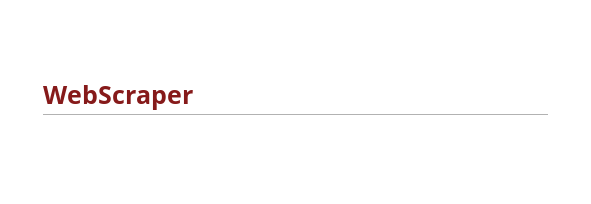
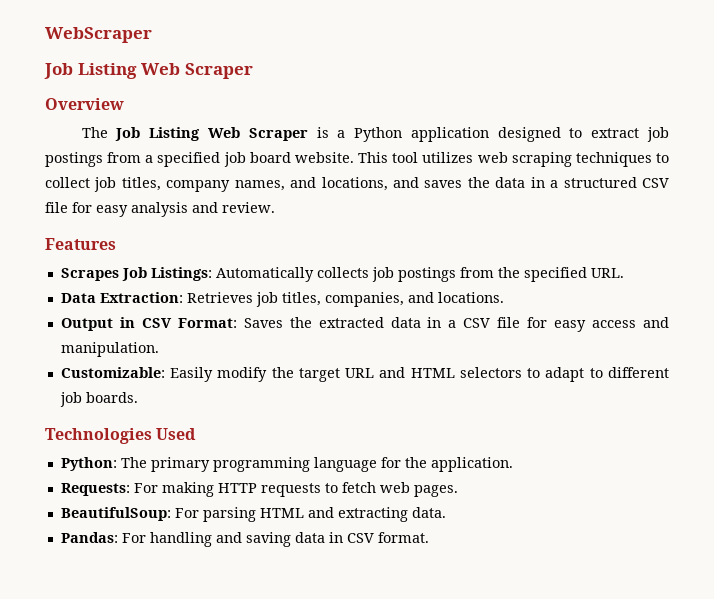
  WebScraper
+ Job Listing Web Scraper
+ Overview
+ The Job Listing Web Scraper is a Python application designed to extract job postings from a specified job board website. This tool utilizes web scraping techniques to collect job titles, company names, and locations, and saves the data in a structured CSV file for easy analysis and review.
+ Features
+ Scrapes Job Listings: Automatically collects job postings from the specified URL.
+ Data Extraction: Retrieves job titles, companies, and locations.
+ Output in CSV Format: Saves the extracted data in a CSV file for easy access and manipulation.
+ Customizable: Easily modify the target URL and HTML selectors to adapt to different job boards.
+ Technologies Used
+ Python: The primary programming language for the application.
+ Requests: For making HTTP requests to fetch web pages.
+ BeautifulSoup: For parsing HTML and extracting data.
+ Pandas: For handling and saving data in CSV format.

